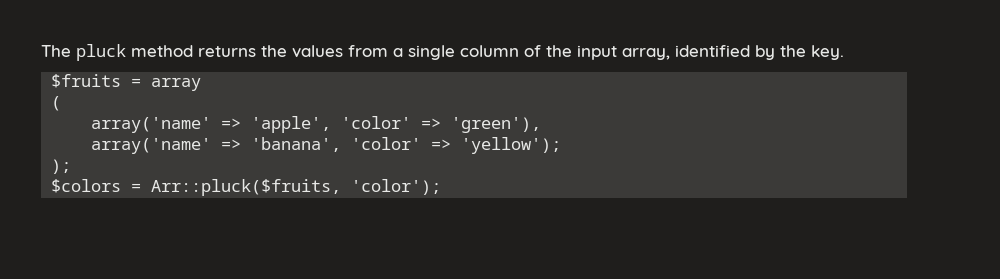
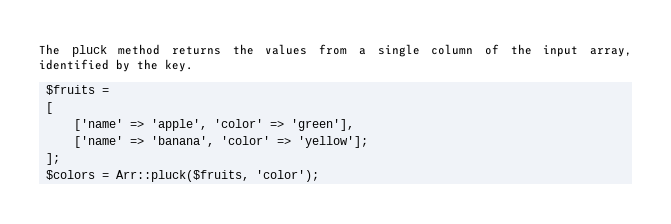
- $fruits = array
- (
- array('name' => 'apple', 'color' => 'green'),
- array('name' => 'banana', 'color' => 'yellow');
- );
+ $fruits =
+ [
+ ['name' => 'apple', 'color' => 'green'],
+ ['name' => 'banana', 'color' => 'yellow'];
+ ];

